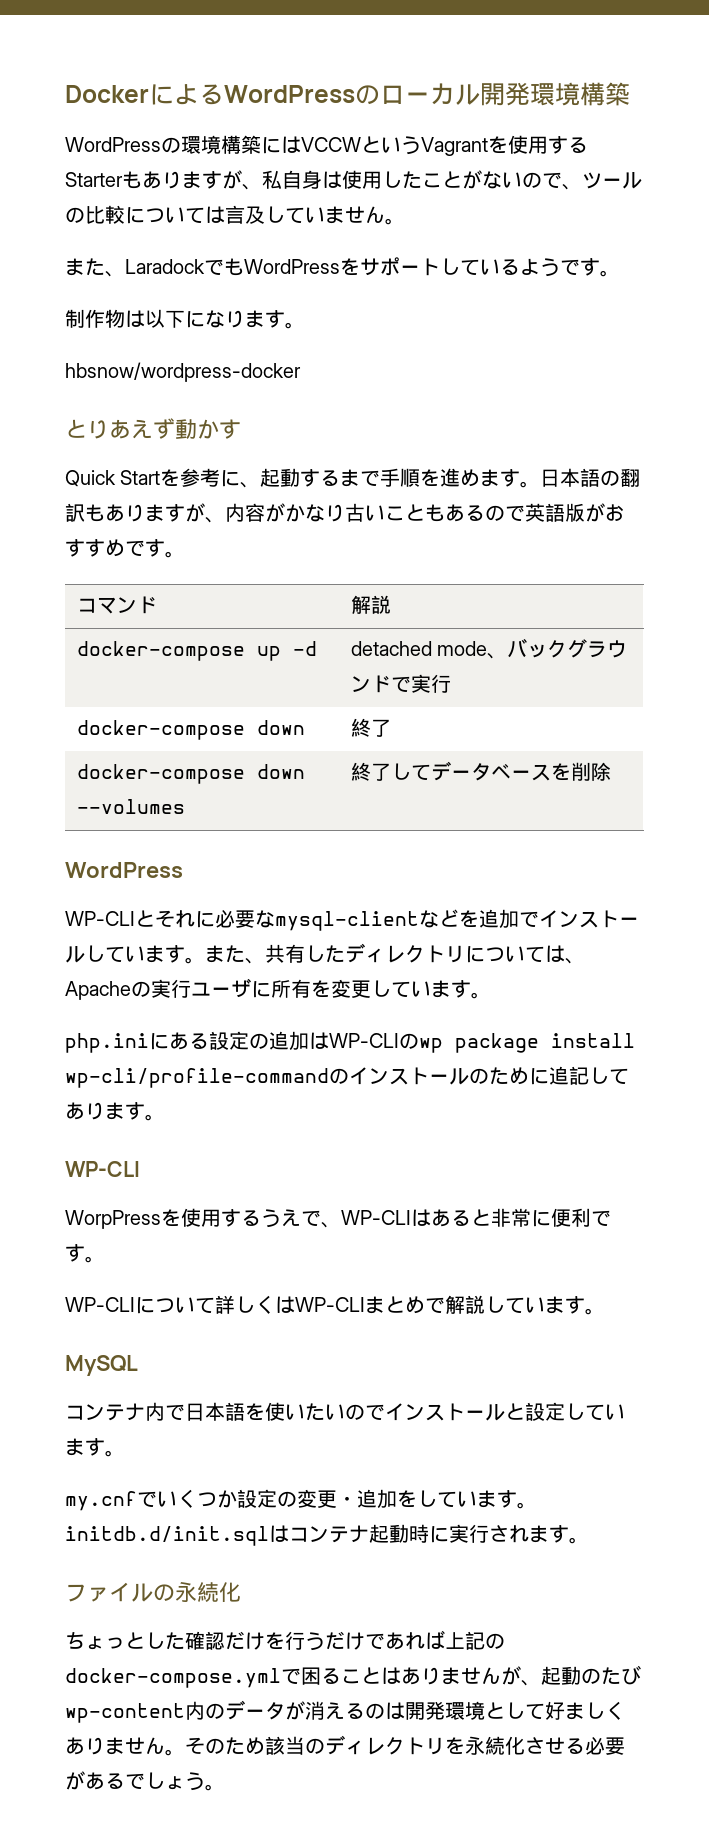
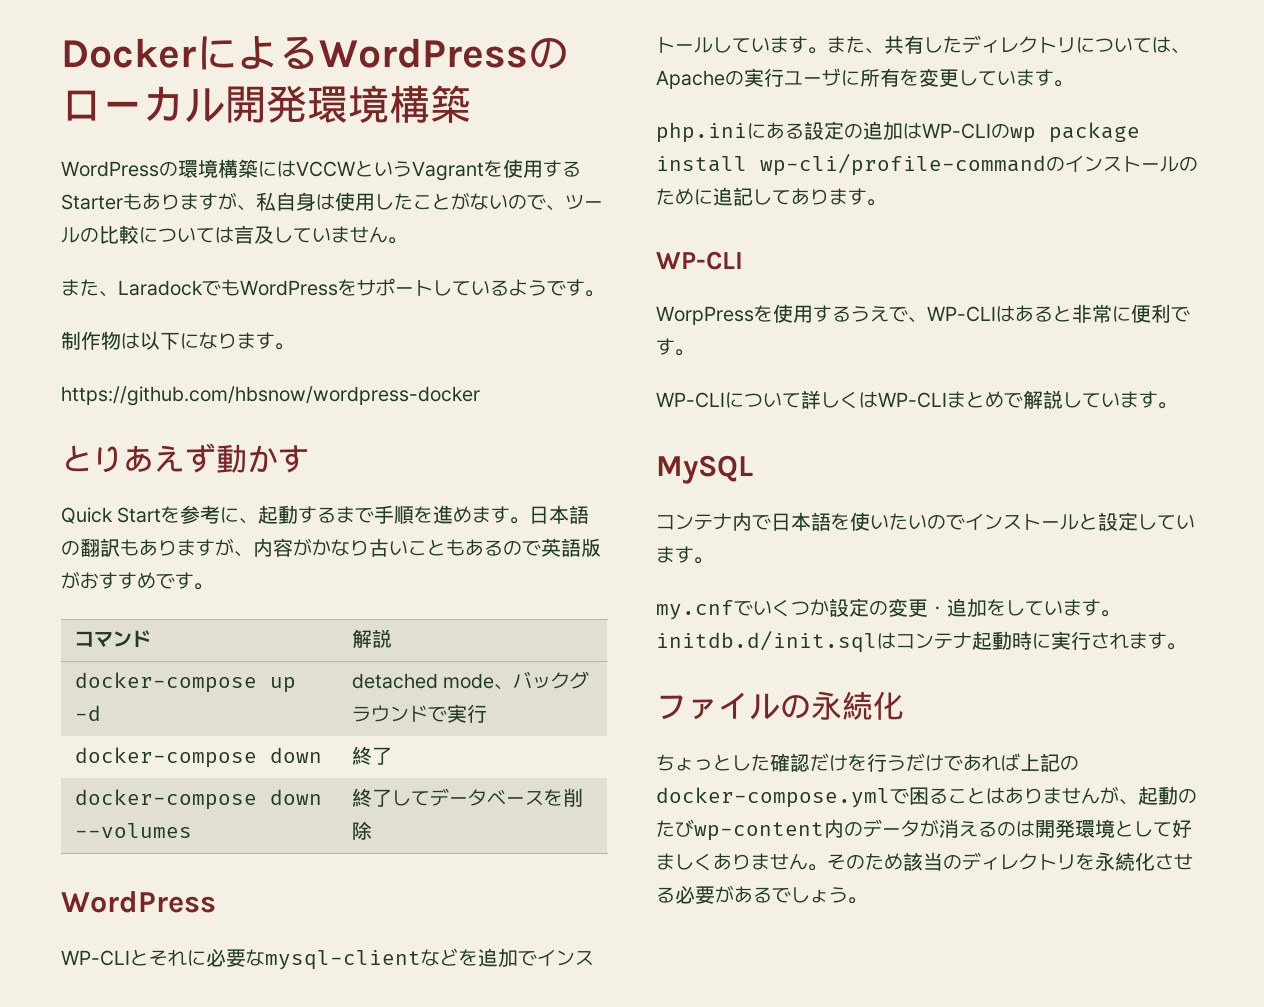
- hbsnow/wordpress-docker
+ https://github.com/hbsnow/wordpress-docker

